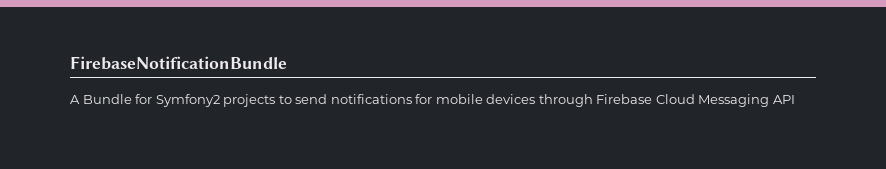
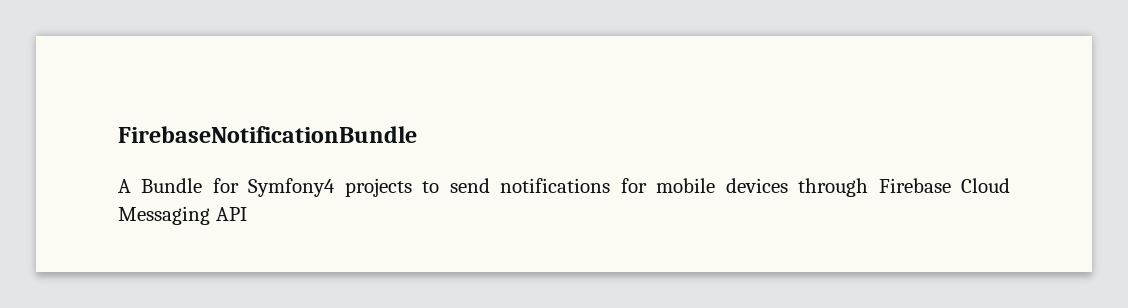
- A Bundle for Symfony2 projects to send notifications for mobile devices through Firebase Cloud Messaging API
+ A Bundle for Symfony4 projects to send notifications for mobile devices through Firebase Cloud Messaging API

